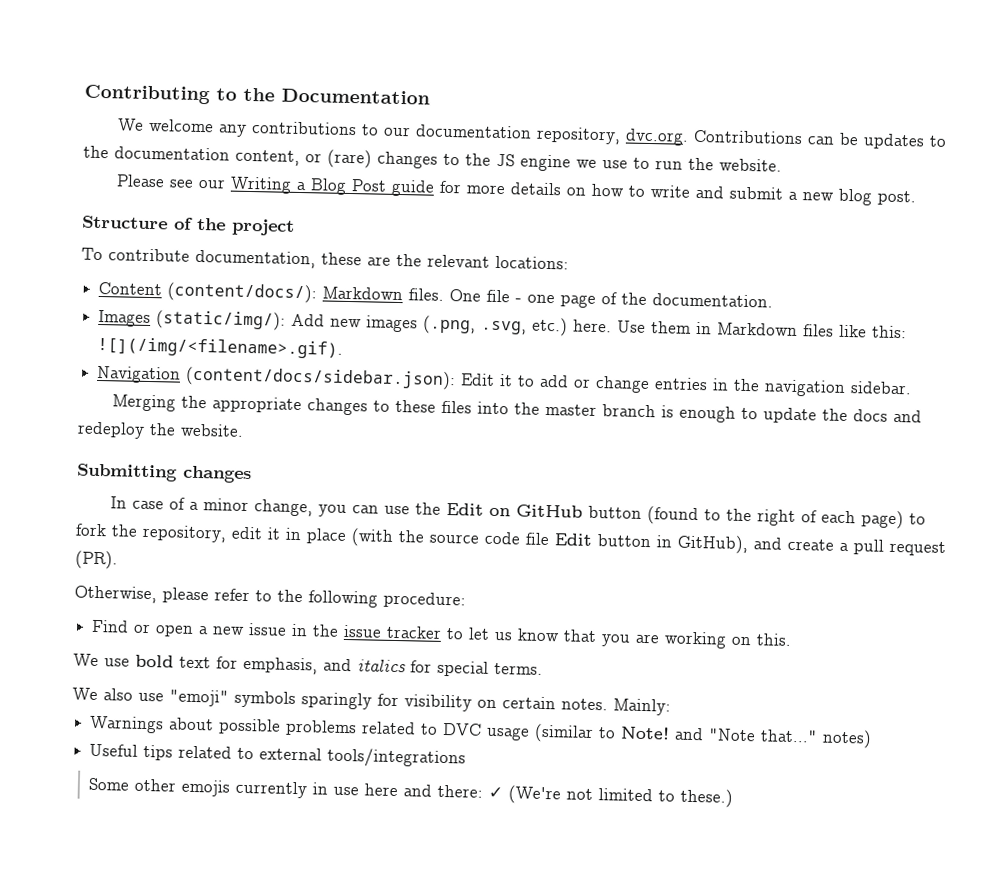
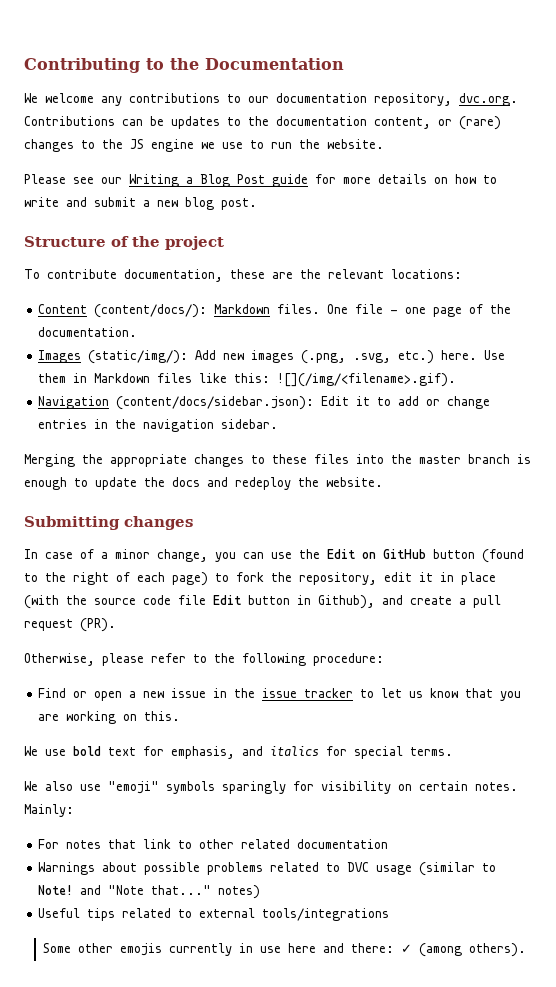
- In case of a minor change, you can use the Edit on GitHub button (found to the right of each page) to fork the repository, edit it in place (with the source code file Edit button in GitHub), and create a pull request (PR).
+ In case of a minor change, you can use the Edit on GitHub button (found to the right of each page) to fork the repository, edit it in place (with the source code file Edit button in Github), and create a pull request (PR).
+ For notes that link to other related documentation
- Some other emojis currently in use here and there: ✓ (We're not limited to these.)
+ Some other emojis currently in use here and there: ✓ (among others).

